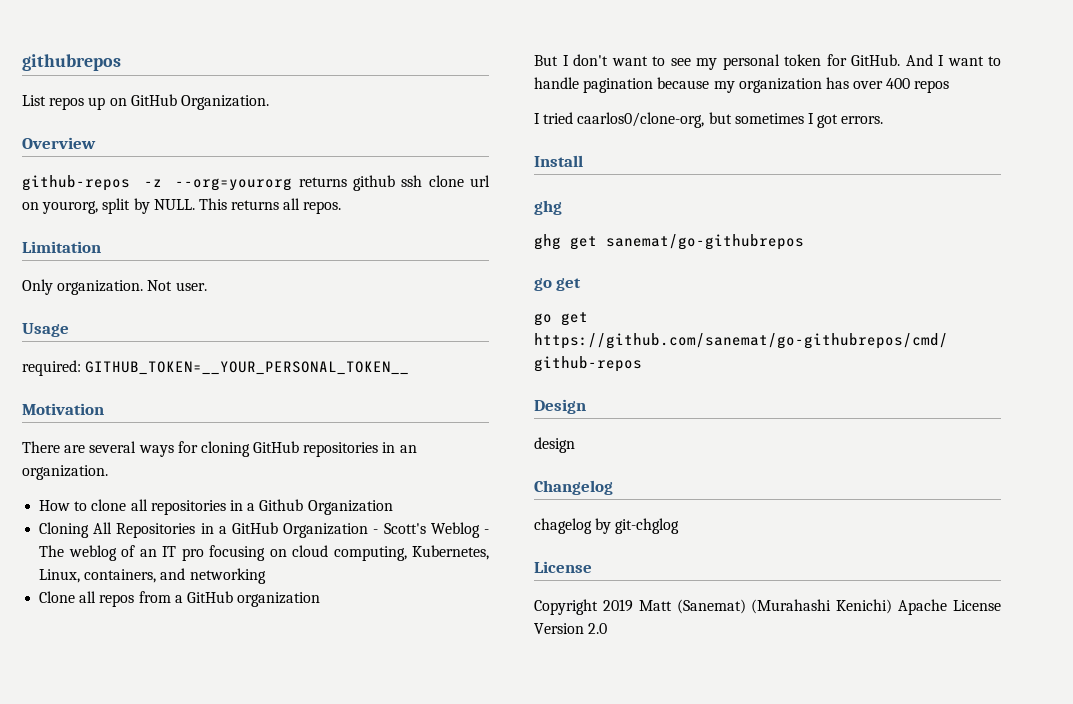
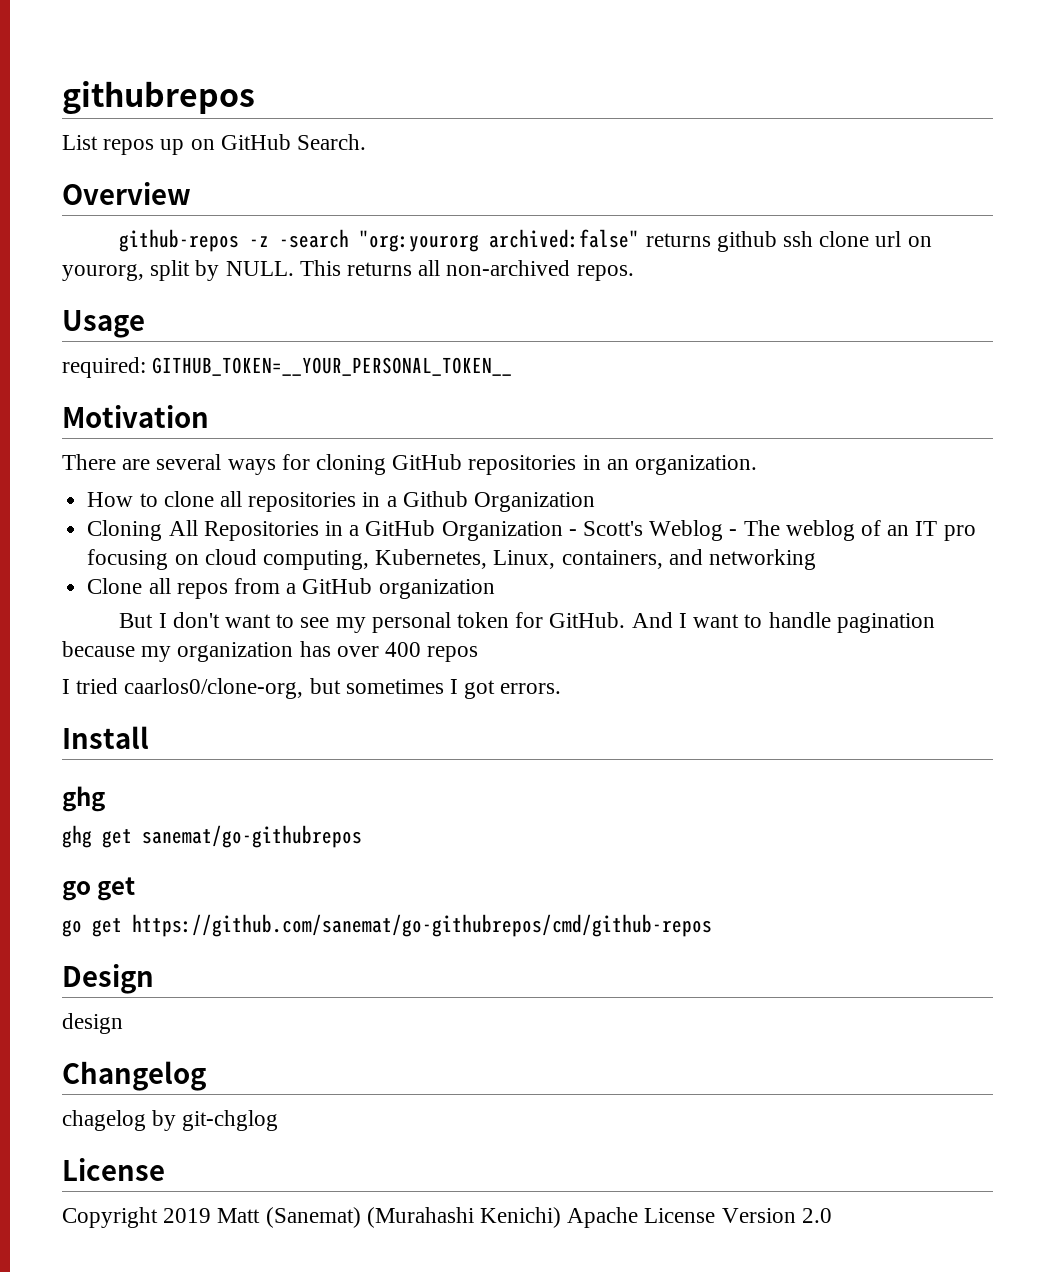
- List repos up on GitHub Organization.
+ List repos up on GitHub Search.
- github-repos -z --org=yourorg returns github ssh clone url on yourorg, split by NULL.
+ github-repos -z -search "org:yourorg archived:false" returns github ssh clone url on yourorg, split by NULL.
- This returns all repos.
+ This returns all non-archived repos.
- Limitation
- Only organization. Not user.

